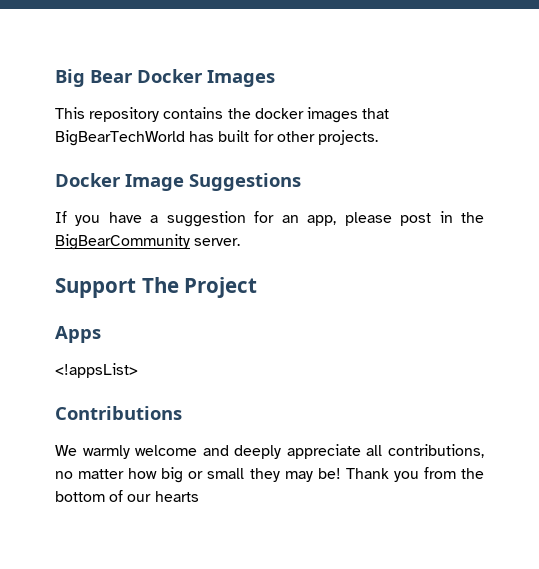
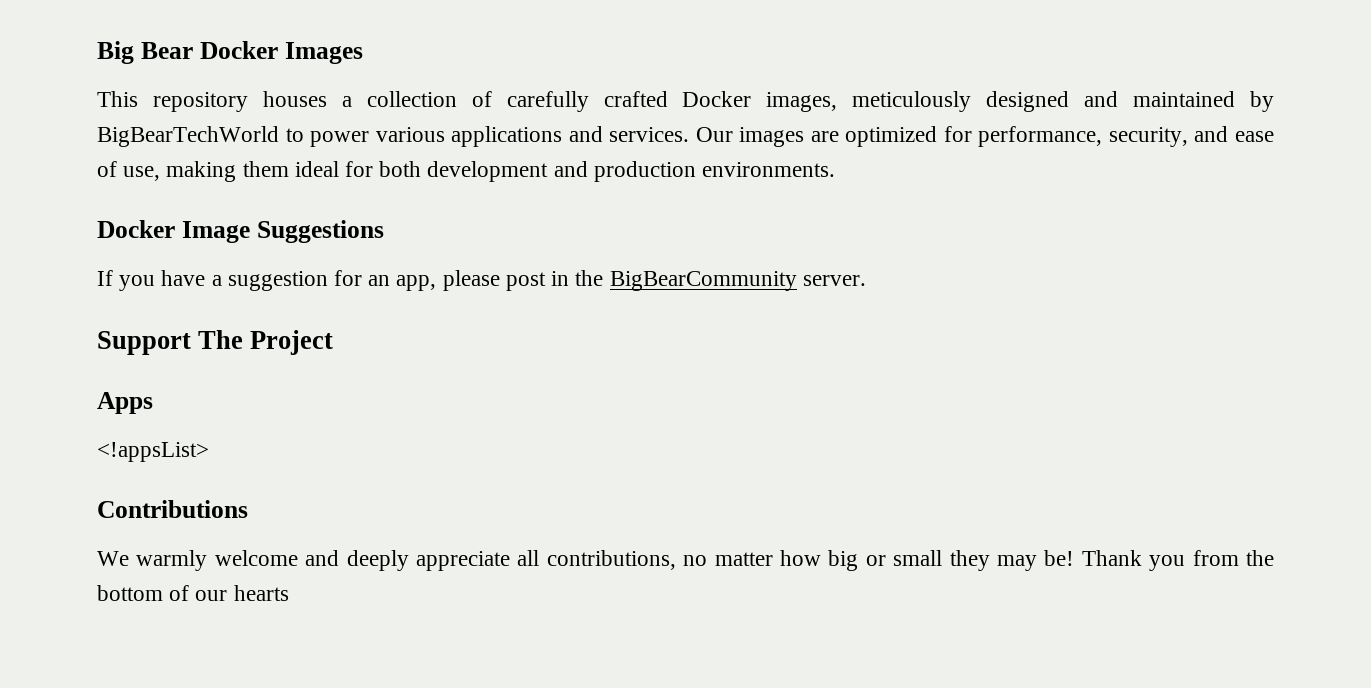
- This repository contains the docker images that BigBearTechWorld has built for other projects.
+ This repository houses a collection of carefully crafted Docker images, meticulously designed and maintained by BigBearTechWorld to power various applications and services. Our images are optimized for performance, security, and ease of use, making them ideal for both development and production environments.

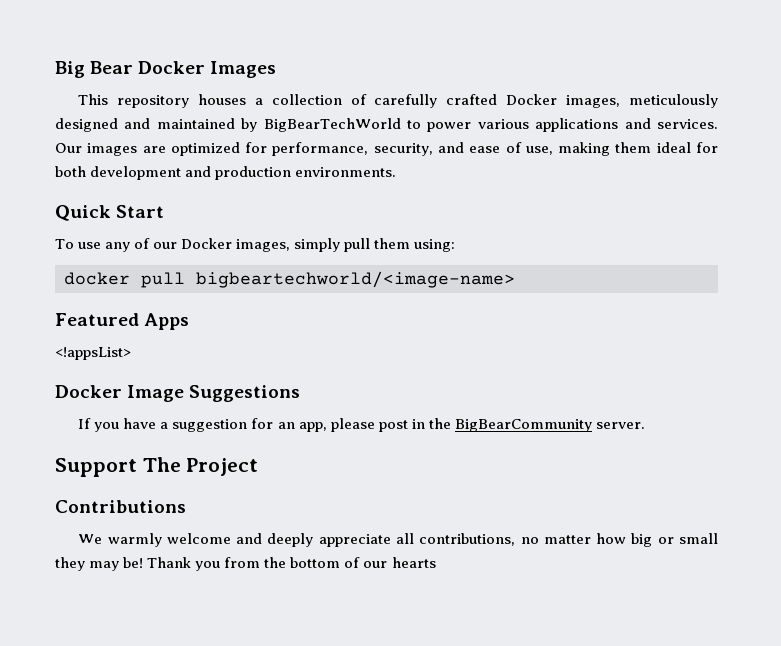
+ Quick Start
+ To use any of our Docker images, simply pull them using:
+ docker pull bigbeartechworld/<image-name>
+ Featured Apps
+ <!appsList>
- Apps
- <!appsList>

